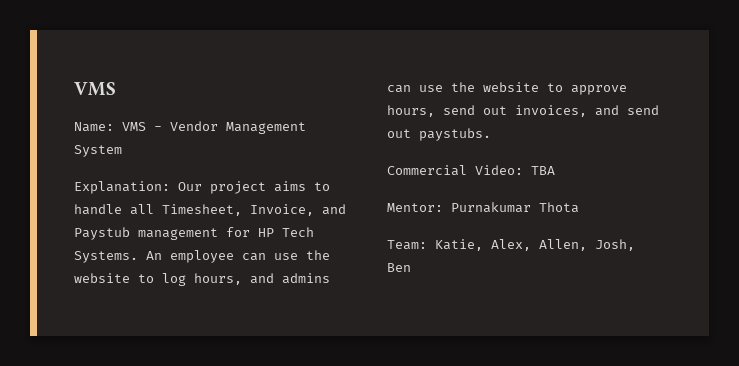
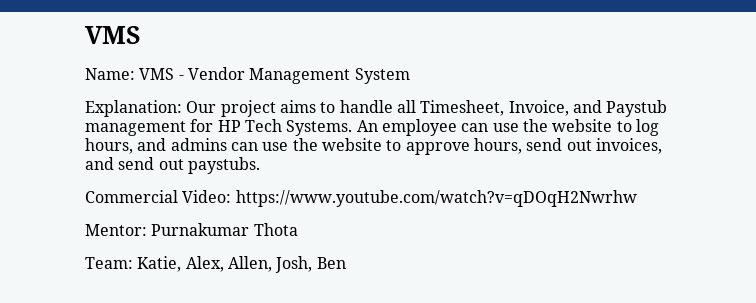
- Commercial Video: TBA
+ Commercial Video: https://www.youtube.com/watch?v=qDOqH2Nwrhw

